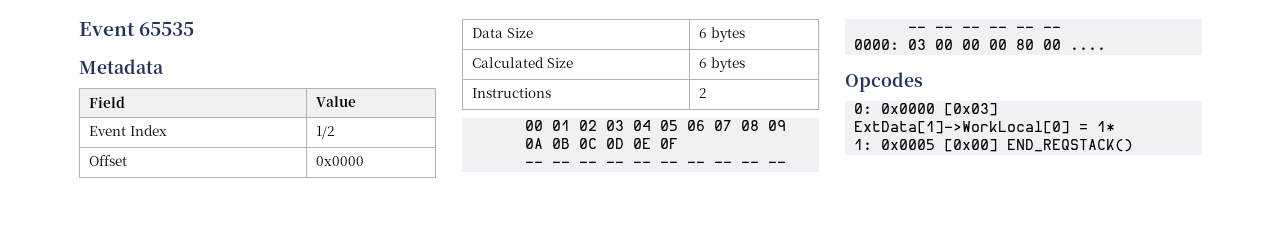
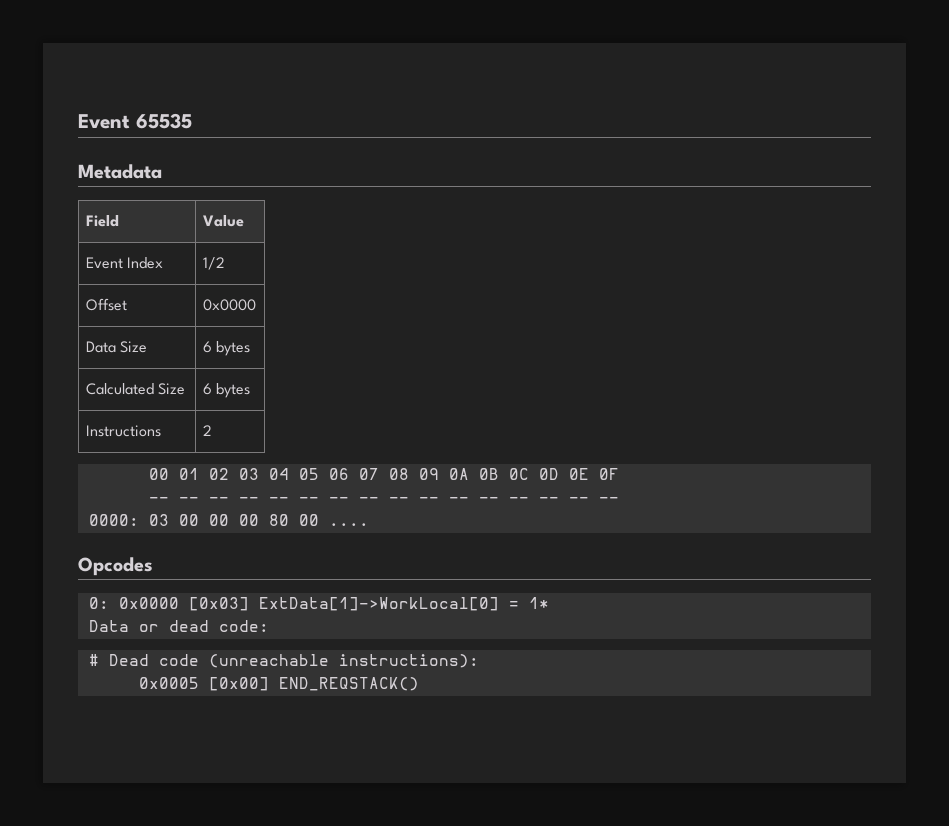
- 1: 0x0005 [0x00] END_REQSTACK()
+ Data or dead code:
+ # Dead code (unreachable instructions):
+ 0x0005 [0x00] END_REQSTACK()

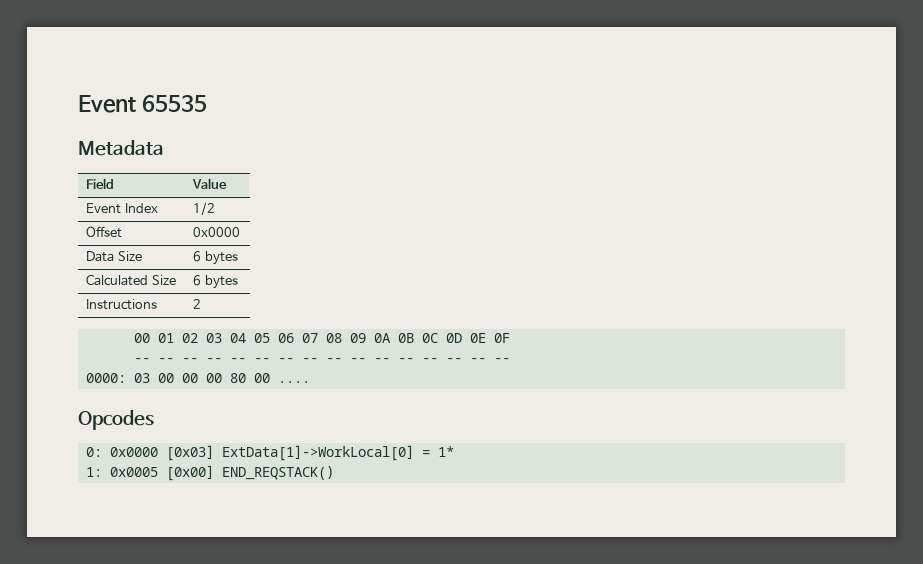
- Data or dead code:
- # Dead code (unreachable instructions):
- 0x0005 [0x00] END_REQSTACK()
+ 1: 0x0005 [0x00] END_REQSTACK()

